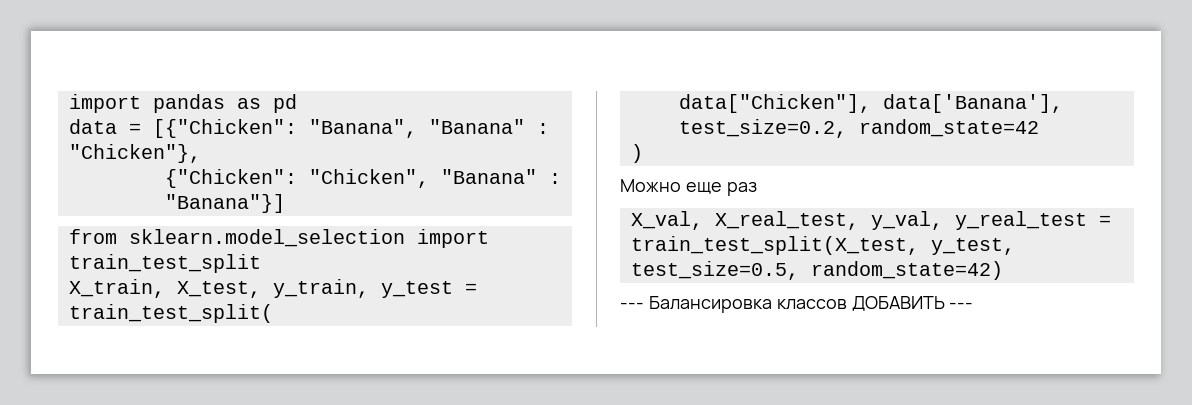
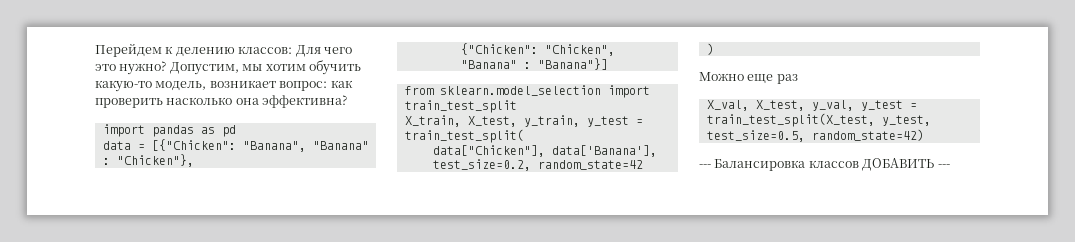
+ Перейдем к делению классов: Для чего это нужно? Допустим, мы хотим обучить какую-то модель, возникает вопрос: как проверить насколько она эффективна?
- X_val, X_real_test, y_val, y_real_test = train_test_split(X_test, y_test, test_size=0.5, random_state=42)
+ X_val, X_test, y_val, y_test = train_test_split(X_test, y_test, test_size=0.5, random_state=42)

